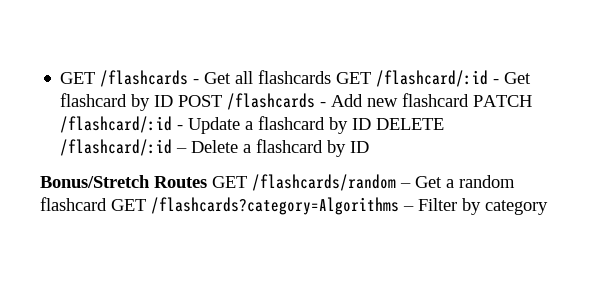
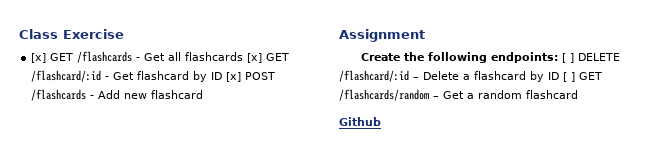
- GET /flashcards - Get all flashcards GET /flashcard/:id - Get flashcard by ID POST /flashcards - Add new flashcard PATCH /flashcard/:id - Update a flashcard by ID DELETE /flashcard/:id – Delete a flashcard by ID
- Bonus/Stretch Routes GET /flashcards/random – Get a random flashcard GET /flashcards?category=Algorithms – Filter by category
+ Class Exercise
+ [x] GET /flashcards - Get all flashcards [x] GET /flashcard/:id - Get flashcard by ID [x] POST /flashcards - Add new flashcard
+ Assignment
+ Create the following endpoints: [ ] DELETE /flashcard/:id – Delete a flashcard by ID [ ] GET /flashcards/random – Get a random flashcard
+ Github

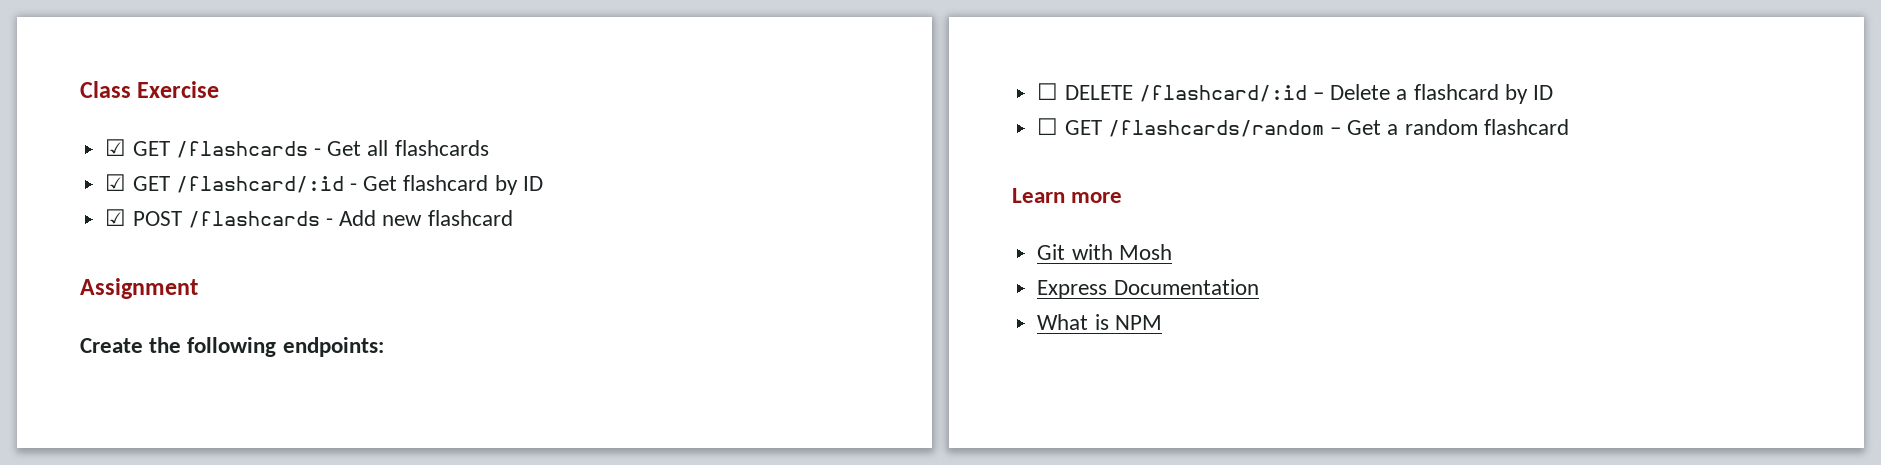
- [x] GET /flashcards - Get all flashcards [x] GET /flashcard/:id - Get flashcard by ID [x] POST /flashcards - Add new flashcard
+ ☑ GET /flashcards - Get all flashcards
+ ☑ GET /flashcard/:id - Get flashcard by ID
+ ☑ POST /flashcards - Add new flashcard
- Create the following endpoints: [ ] DELETE /flashcard/:id – Delete a flashcard by ID [ ] GET /flashcards/random – Get a random flashcard
+ Create the following endpoints:
+ ☐ DELETE /flashcard/:id – Delete a flashcard by ID
+ ☐ GET /flashcards/random – Get a random flashcard
- Github
+ Learn more
+ Git with Mosh
+ Express Documentation
+ What is NPM

